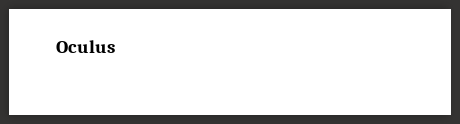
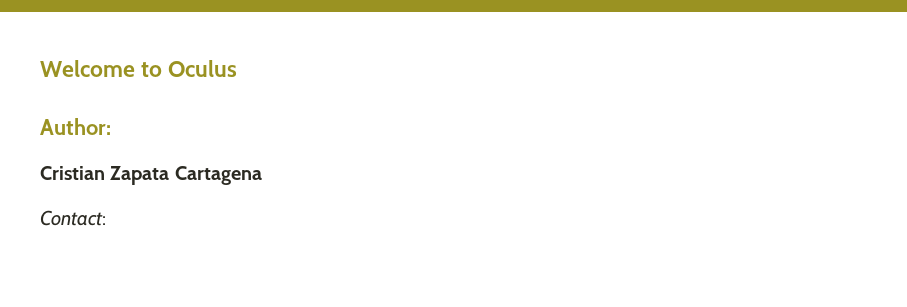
- Oculus
+ Welcome to Oculus
+ Author:
+ Cristian Zapata Cartagena
+ Contact:

